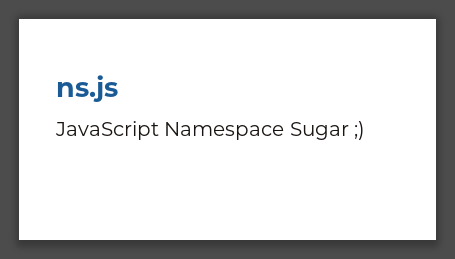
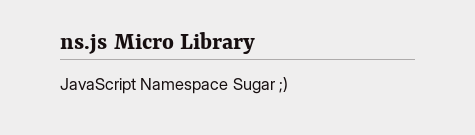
- ns.js
+ ns.js Micro Library

